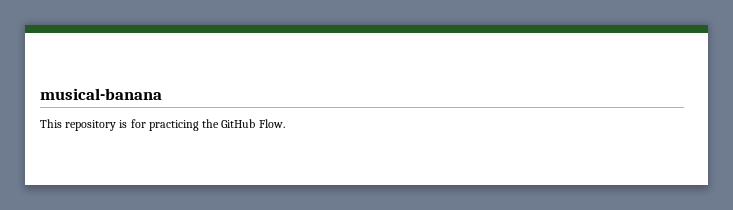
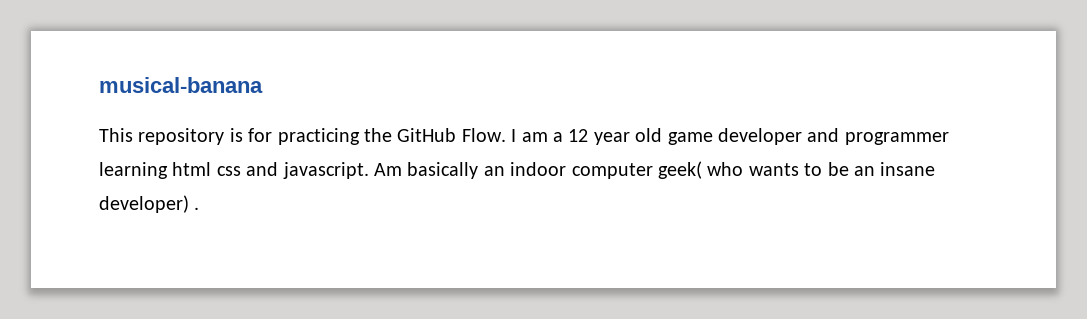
+ I am a 12 year old game developer and programmer learning html css and javascript. Am basically an indoor computer geek( who wants to be an insane developer) .

